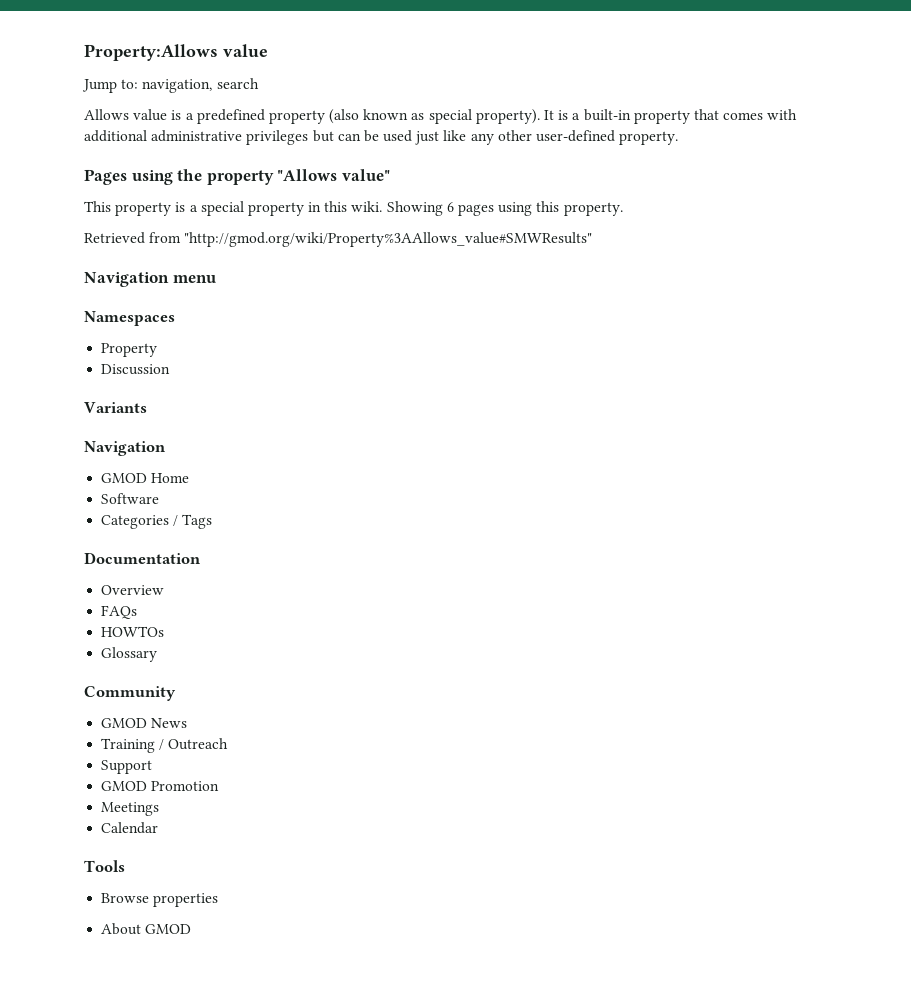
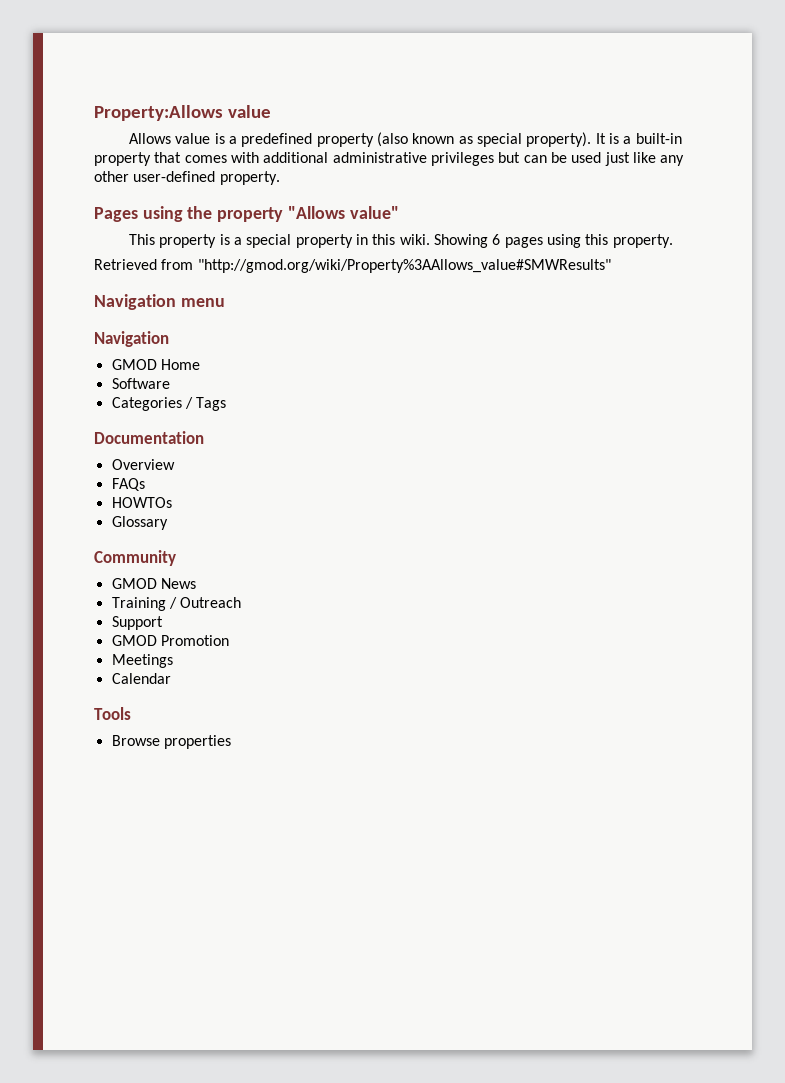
- Jump to: navigation, search
- Namespaces
- Property
- Discussion
- Variants
- About GMOD

